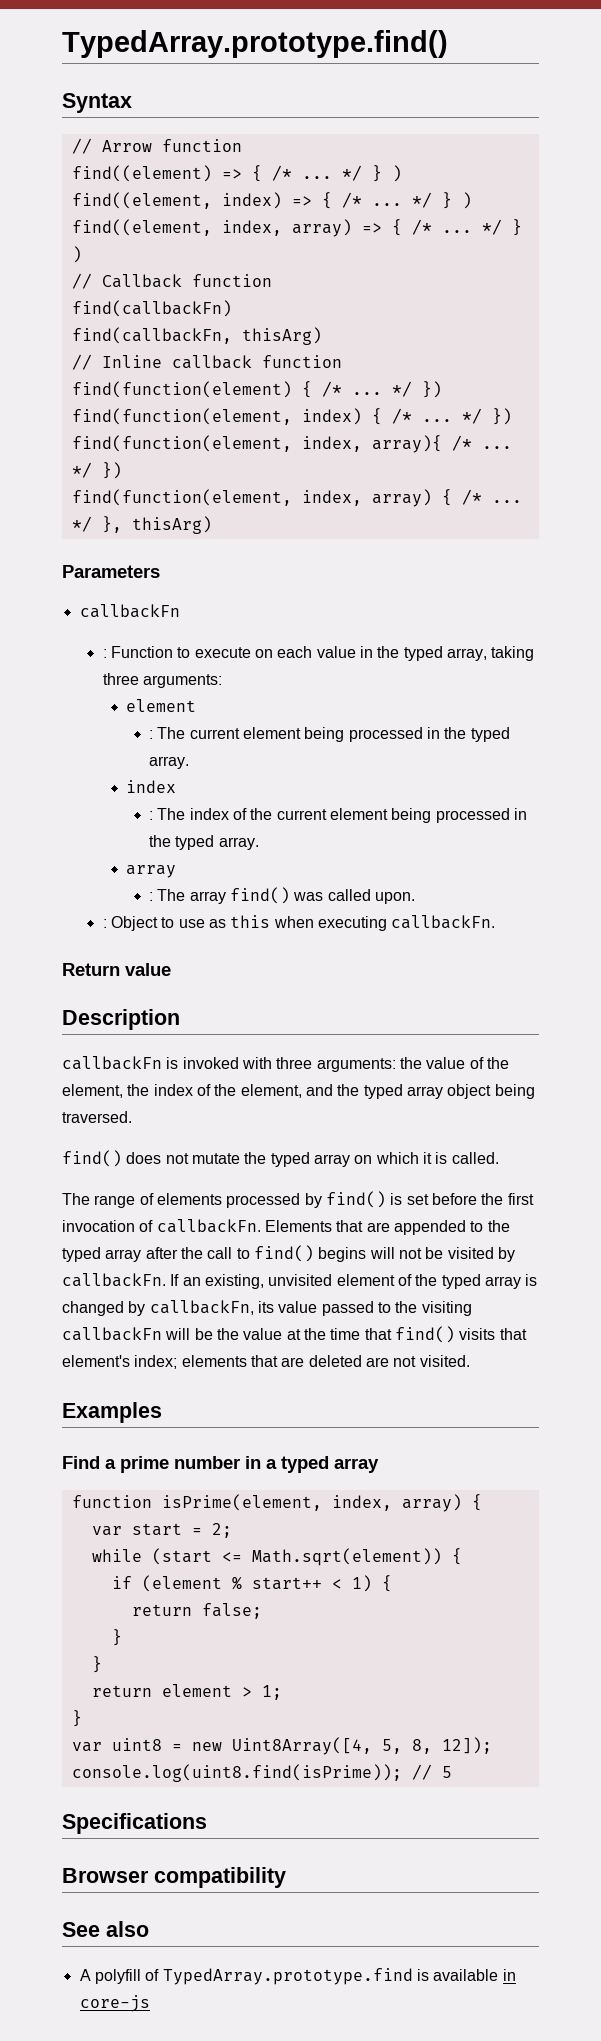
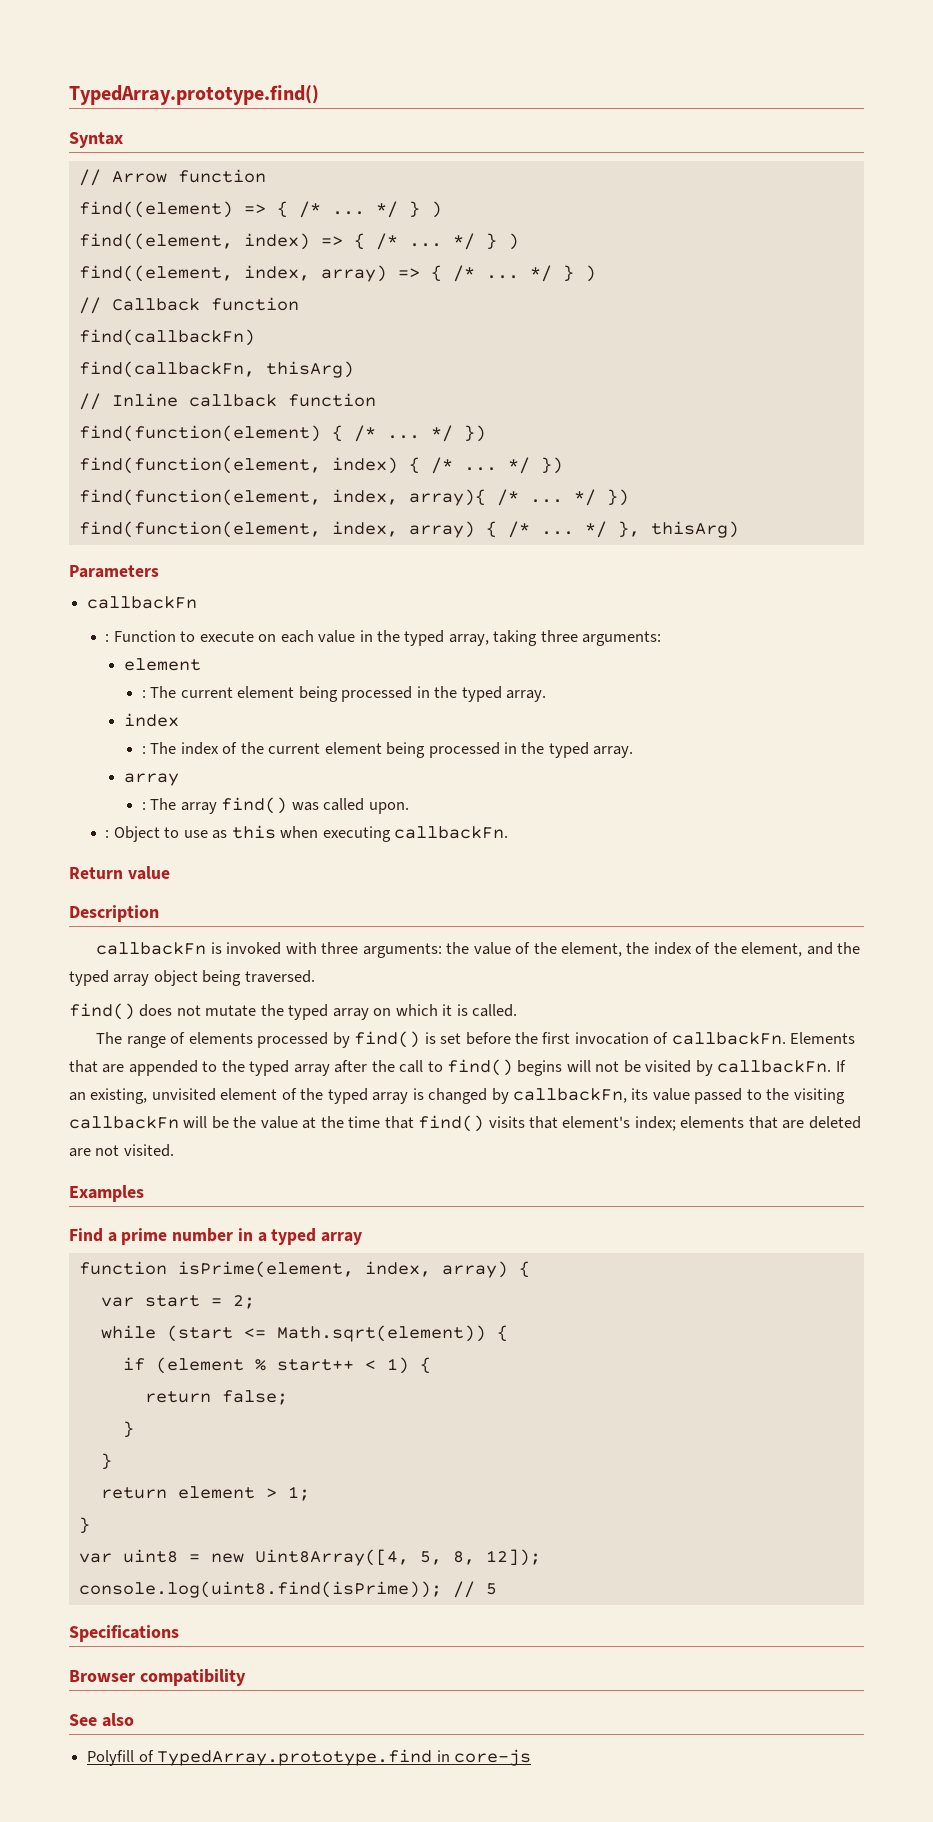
- A polyfill of TypedArray.prototype.find is available in core-js
+ Polyfill of TypedArray.prototype.find in core-js

